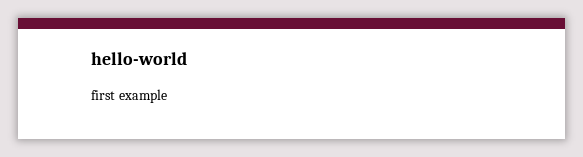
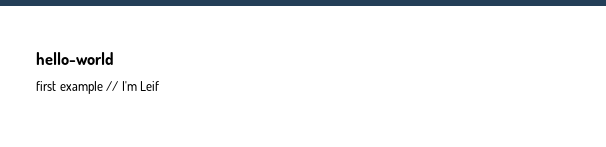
- first example
+ first example // I'm Leif

